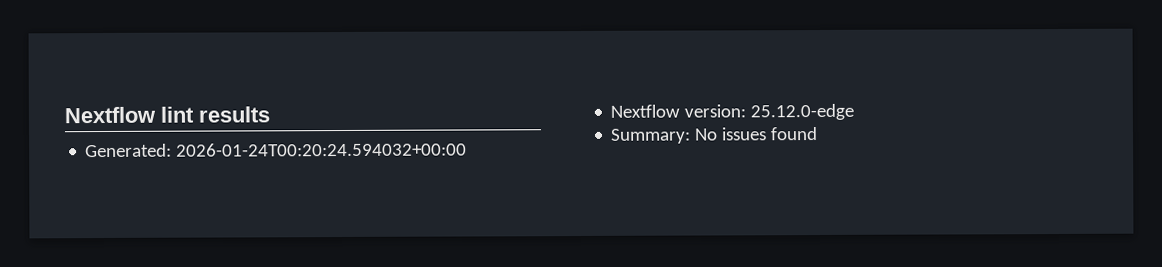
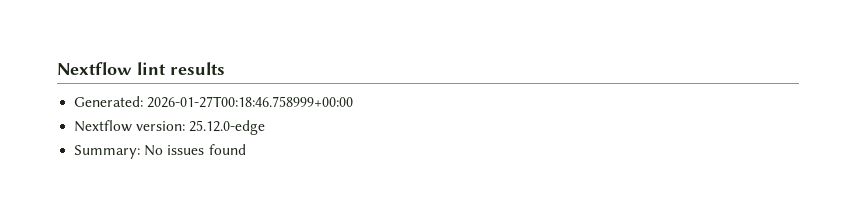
- Generated: 2026-01-24T00:20:24.594032+00:00
+ Generated: 2026-01-27T00:18:46.758999+00:00

